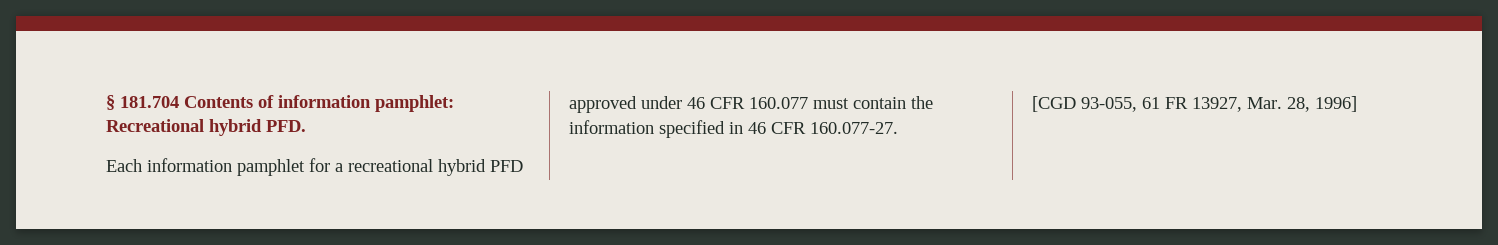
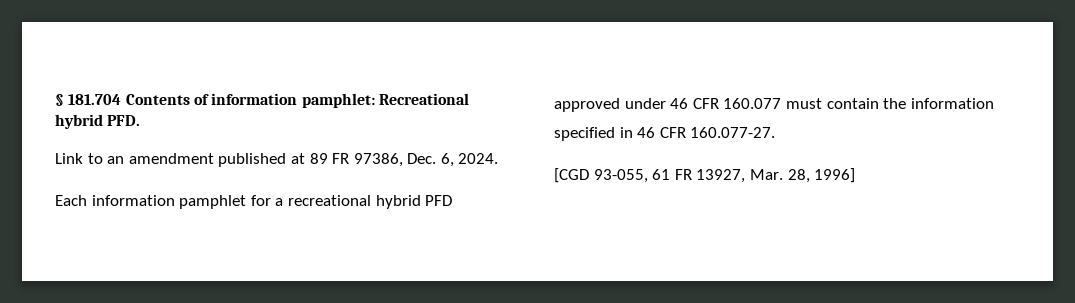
+ Link to an amendment published at 89 FR 97386, Dec. 6, 2024.

